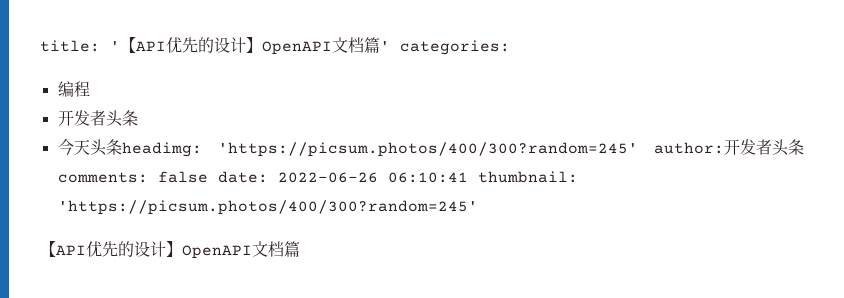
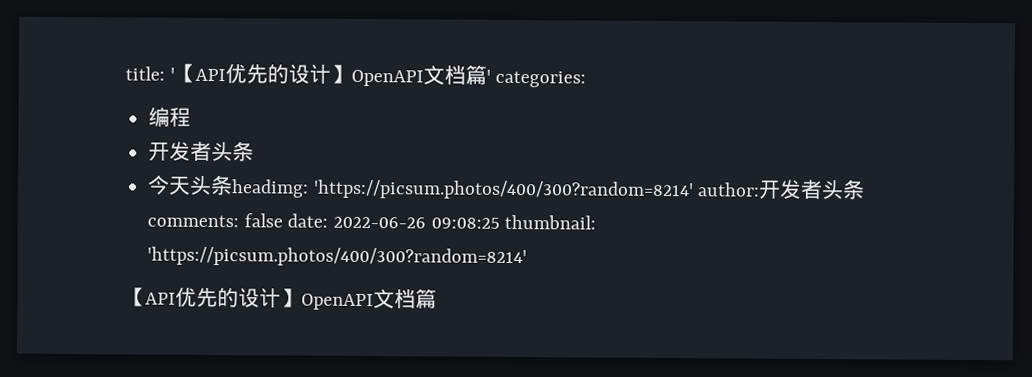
- 今天头条headimg: 'https://picsum.photos/400/300?random=245' author:开发者头条comments: false date: 2022-06-26 06:10:41 thumbnail: 'https://picsum.photos/400/300?random=245'
+ 今天头条headimg: 'https://picsum.photos/400/300?random=8214' author:开发者头条comments: false date: 2022-06-26 09:08:25 thumbnail: 'https://picsum.photos/400/300?random=8214'

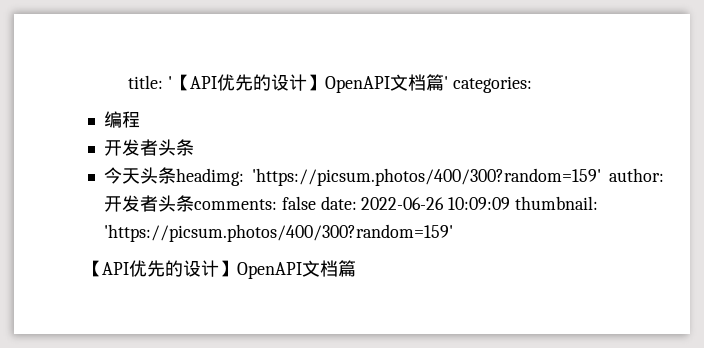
- 今天头条headimg: 'https://picsum.photos/400/300?random=8214' author:开发者头条comments: false date: 2022-06-26 09:08:25 thumbnail: 'https://picsum.photos/400/300?random=8214'
+ 今天头条headimg: 'https://picsum.photos/400/300?random=159' author:开发者头条comments: false date: 2022-06-26 10:09:09 thumbnail: 'https://picsum.photos/400/300?random=159'

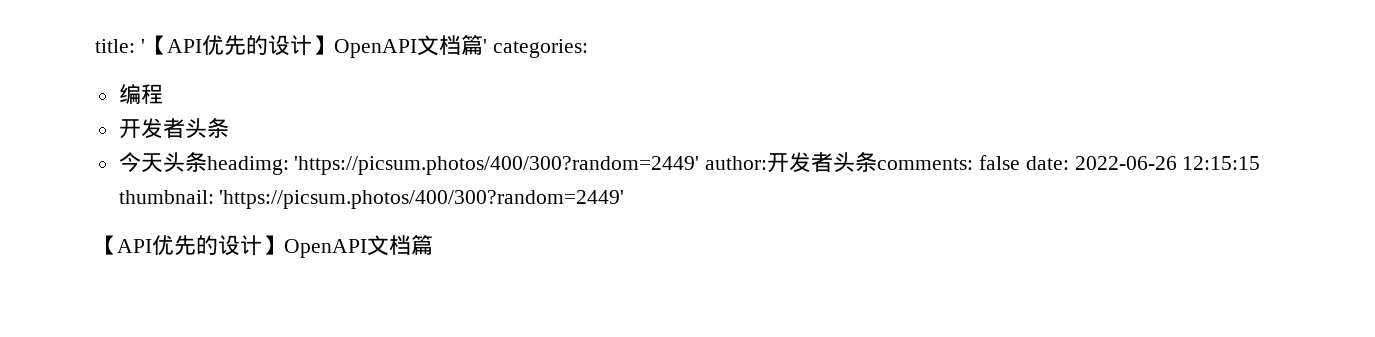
- 今天头条headimg: 'https://picsum.photos/400/300?random=159' author:开发者头条comments: false date: 2022-06-26 10:09:09 thumbnail: 'https://picsum.photos/400/300?random=159'
+ 今天头条headimg: 'https://picsum.photos/400/300?random=2449' author:开发者头条comments: false date: 2022-06-26 12:15:15 thumbnail: 'https://picsum.photos/400/300?random=2449'

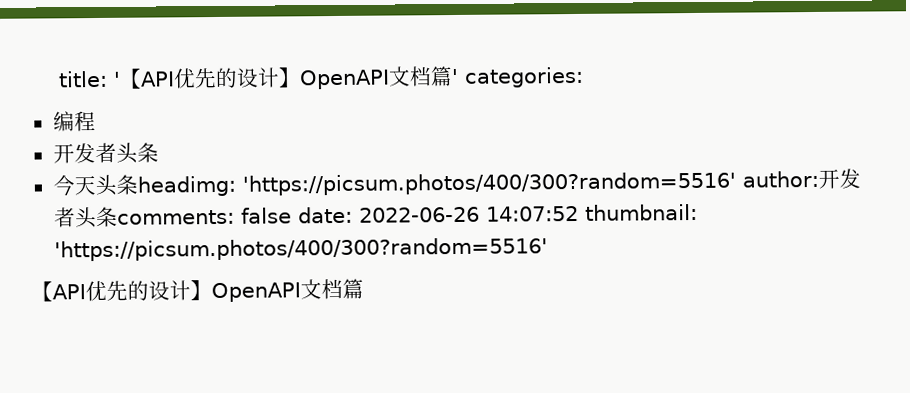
- 今天头条headimg: 'https://picsum.photos/400/300?random=2449' author:开发者头条comments: false date: 2022-06-26 12:15:15 thumbnail: 'https://picsum.photos/400/300?random=2449'
+ 今天头条headimg: 'https://picsum.photos/400/300?random=5516' author:开发者头条comments: false date: 2022-06-26 14:07:52 thumbnail: 'https://picsum.photos/400/300?random=5516'

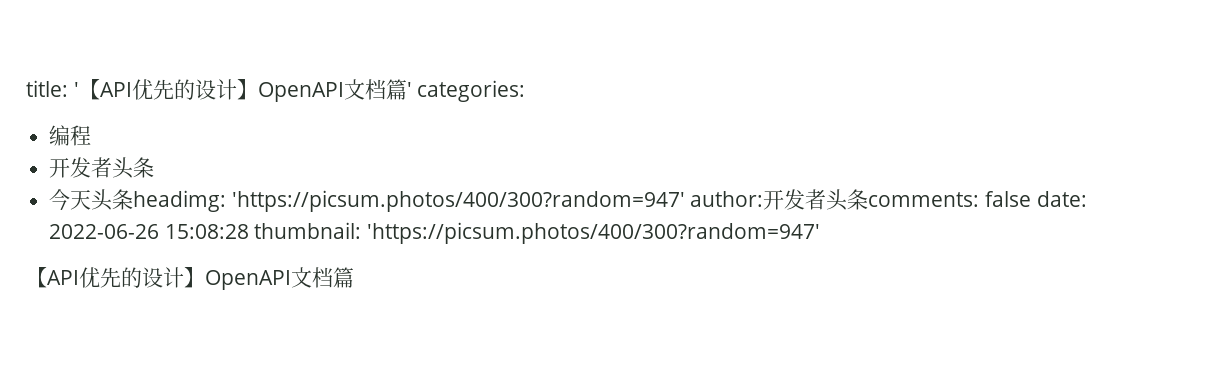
- 今天头条headimg: 'https://picsum.photos/400/300?random=5516' author:开发者头条comments: false date: 2022-06-26 14:07:52 thumbnail: 'https://picsum.photos/400/300?random=5516'
+ 今天头条headimg: 'https://picsum.photos/400/300?random=947' author:开发者头条comments: false date: 2022-06-26 15:08:28 thumbnail: 'https://picsum.photos/400/300?random=947'

